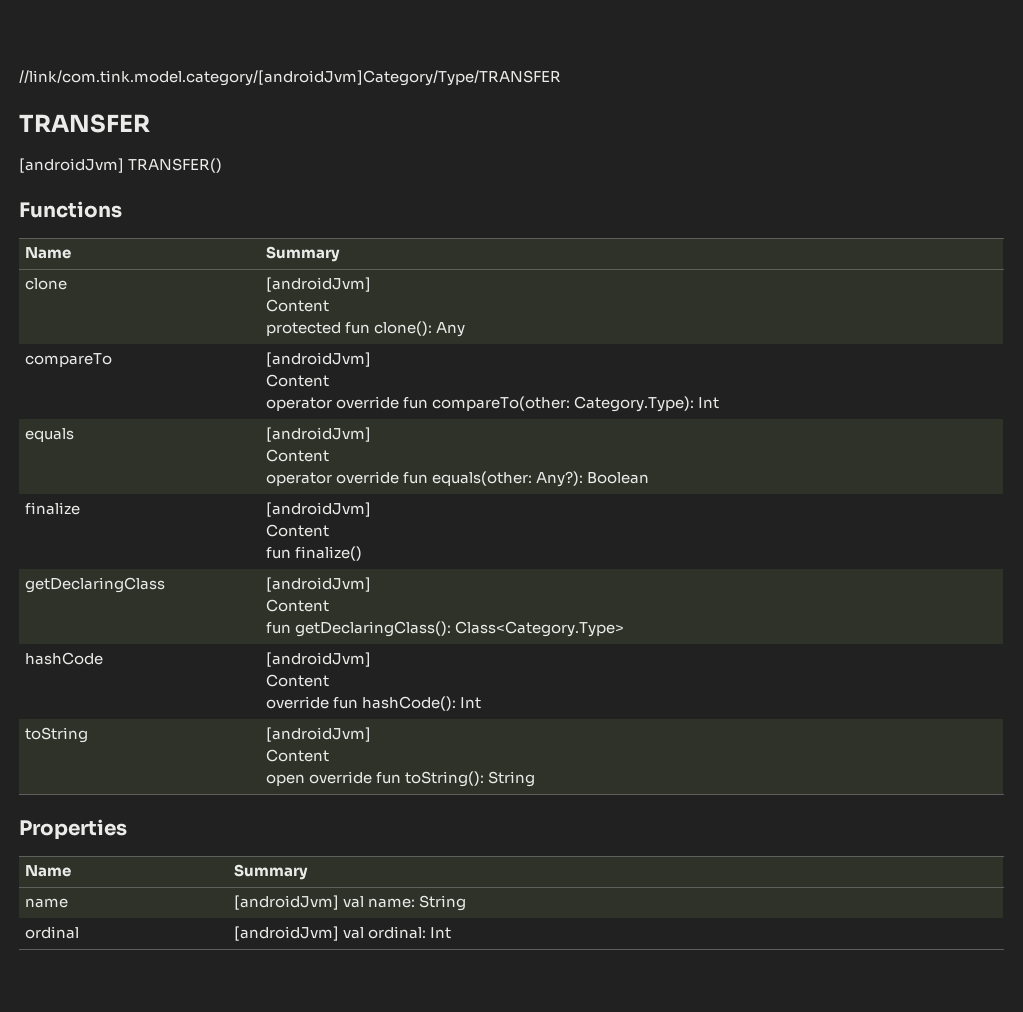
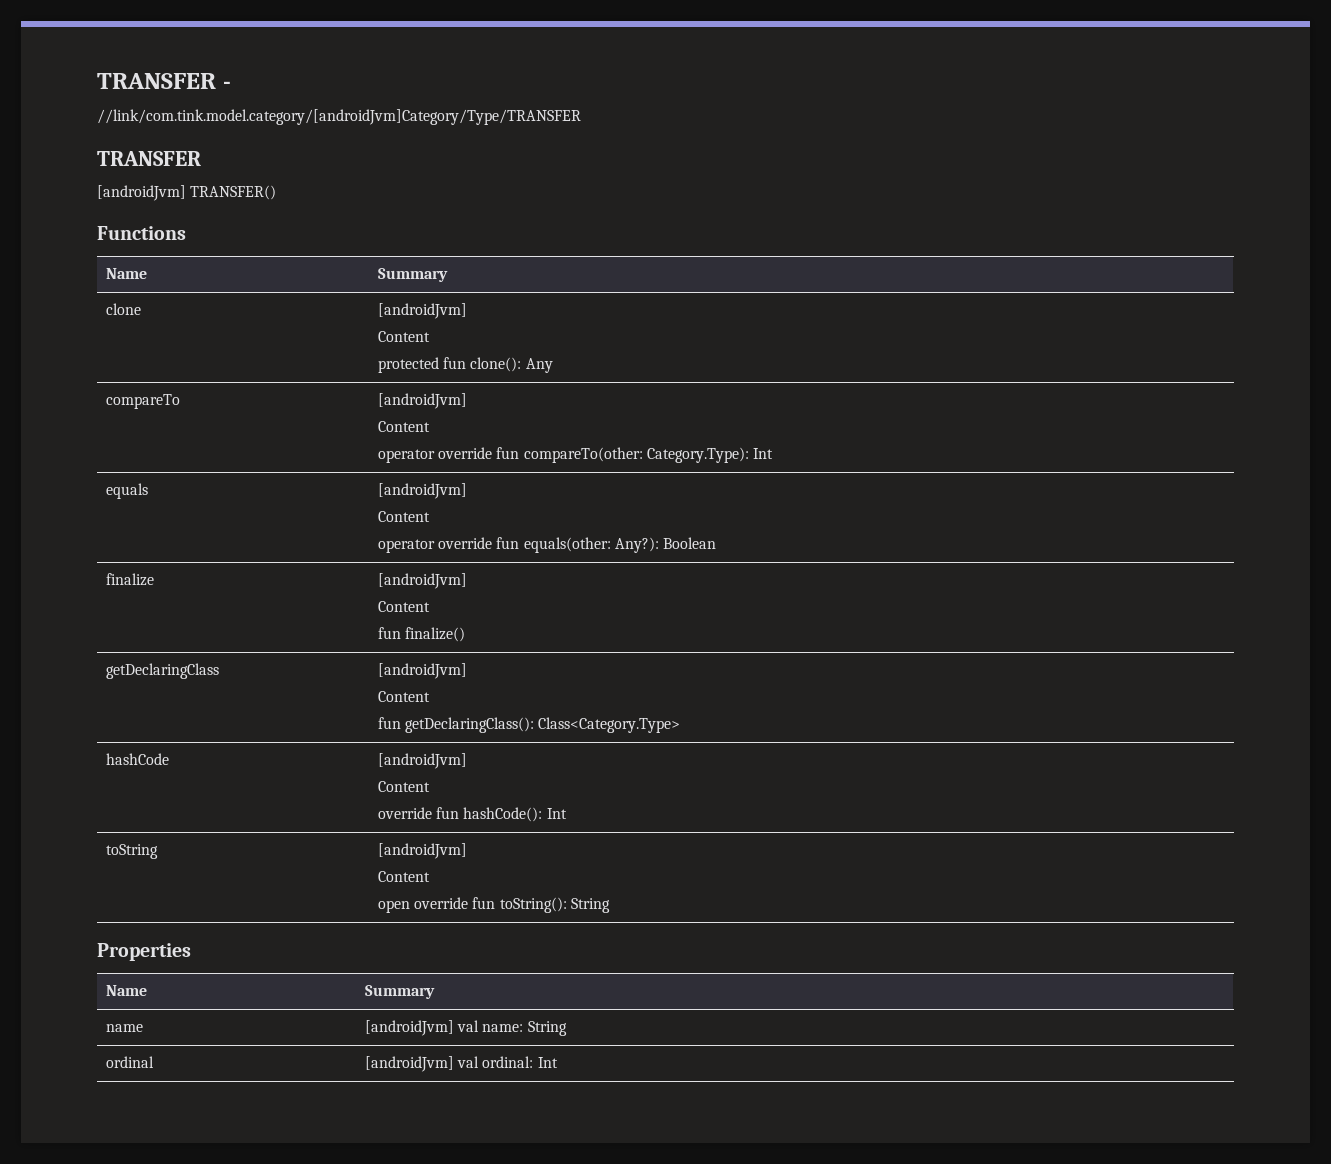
+ TRANSFER -

